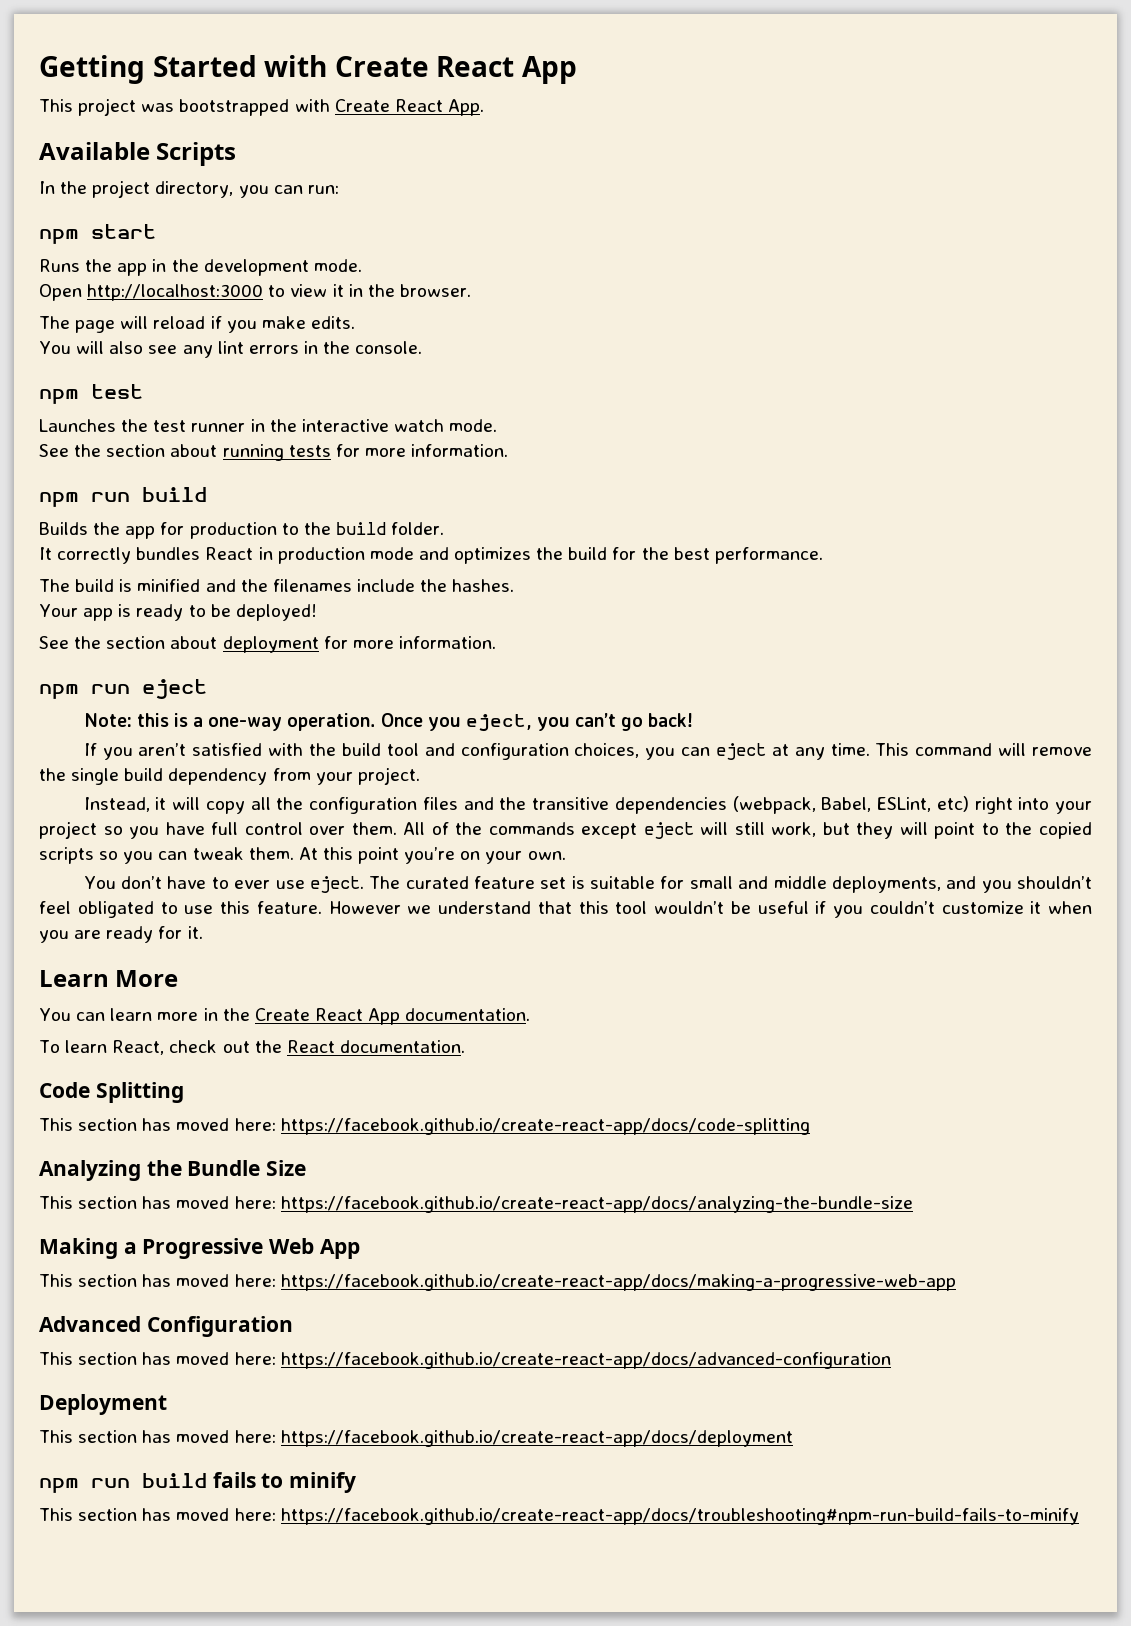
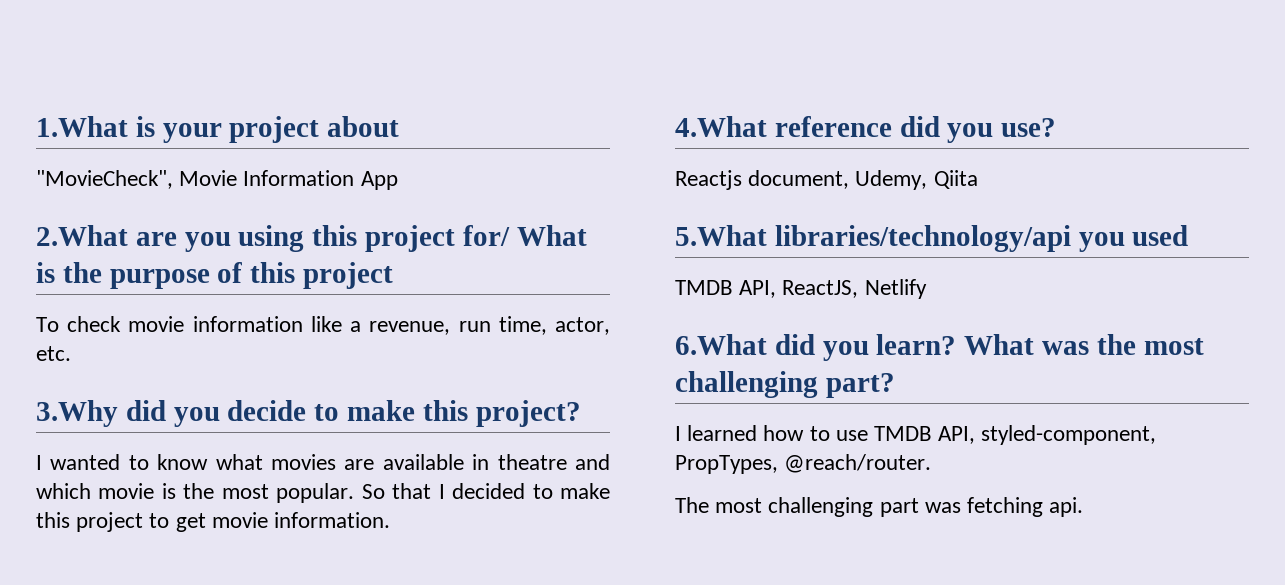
- Getting Started with Create React App
- This project was bootstrapped with Create React App.
- Available Scripts
- In the project directory, you can run:
- npm start
- Runs the app in the development mode.
- Open http://localhost:3000 to view it in the browser.
- The page will reload if you make edits.
- You will also see any lint errors in the console.
- npm test
- Launches the test runner in the interactive watch mode.
- See the section about running tests for more information.
- npm run build
- Builds the app for production to the build folder.
- It correctly bundles React in production mode and optimizes the build for the best performance.
- The build is minified and the filenames include the hashes.
- Your app is ready to be deployed!
- See the section about deployment for more information.
- npm run eject
- Note: this is a one-way operation. Once you eject, you can’t go back!
- If you aren’t satisfied with the build tool and configuration choices, you can eject at any time. This command will remove the single build dependency from your project.
- Instead, it will copy all the configuration files and the transitive dependencies (webpack, Babel, ESLint, etc) right into your project so you have full control over them. All of the commands except eject will still work, but they will point to the copied scripts so you can tweak them. At this point you’re on your own.
- You don’t have to ever use eject. The curated feature set is suitable for small and middle deployments, and you shouldn’t feel obligated to use this feature. However we understand that this tool wouldn’t be useful if you couldn’t customize it when you are ready for it.
- Learn More
- You can learn more in the Create React App documentation.
- To learn React, check out the React documentation.
- Code Splitting
- This section has moved here: https://facebook.github.io/create-react-app/docs/code-splitting
- Analyzing the Bundle Size
- This section has moved here: https://facebook.github.io/create-react-app/docs/analyzing-the-bundle-size
- Making a Progressive Web App
- This section has moved here: https://facebook.github.io/create-react-app/docs/making-a-progressive-web-app
- Advanced Configuration
- This section has moved here: https://facebook.github.io/create-react-app/docs/advanced-configuration
- Deployment
- This section has moved here: https://facebook.github.io/create-react-app/docs/deployment
- npm run build fails to minify
- This section has moved here: https://facebook.github.io/create-react-app/docs/troubleshooting#npm-run-build-fails-to-minify
+ 1.What is your project about
+ "MovieCheck", Movie Information App
+ 2.What are you using this project for/ What is the purpose of this project
+ To check movie information like a revenue, run time, actor, etc.
+ 3.Why did you decide to make this project?
+ I wanted to know what movies are available in theatre and which movie is the most popular. So that I decided to make this project to get movie information.
+ 4.What reference did you use?
+ Reactjs document, Udemy, Qiita
+ 5.What libraries/technology/api you used
+ TMDB API, ReactJS, Netlify
+ 6.What did you learn? What was the most challenging part?
+ I learned how to use TMDB API, styled-component, PropTypes, @reach/router.
+ The most challenging part was fetching api.

